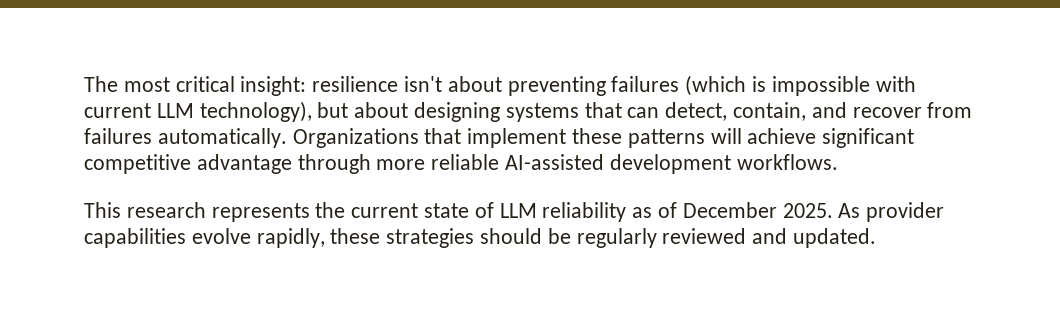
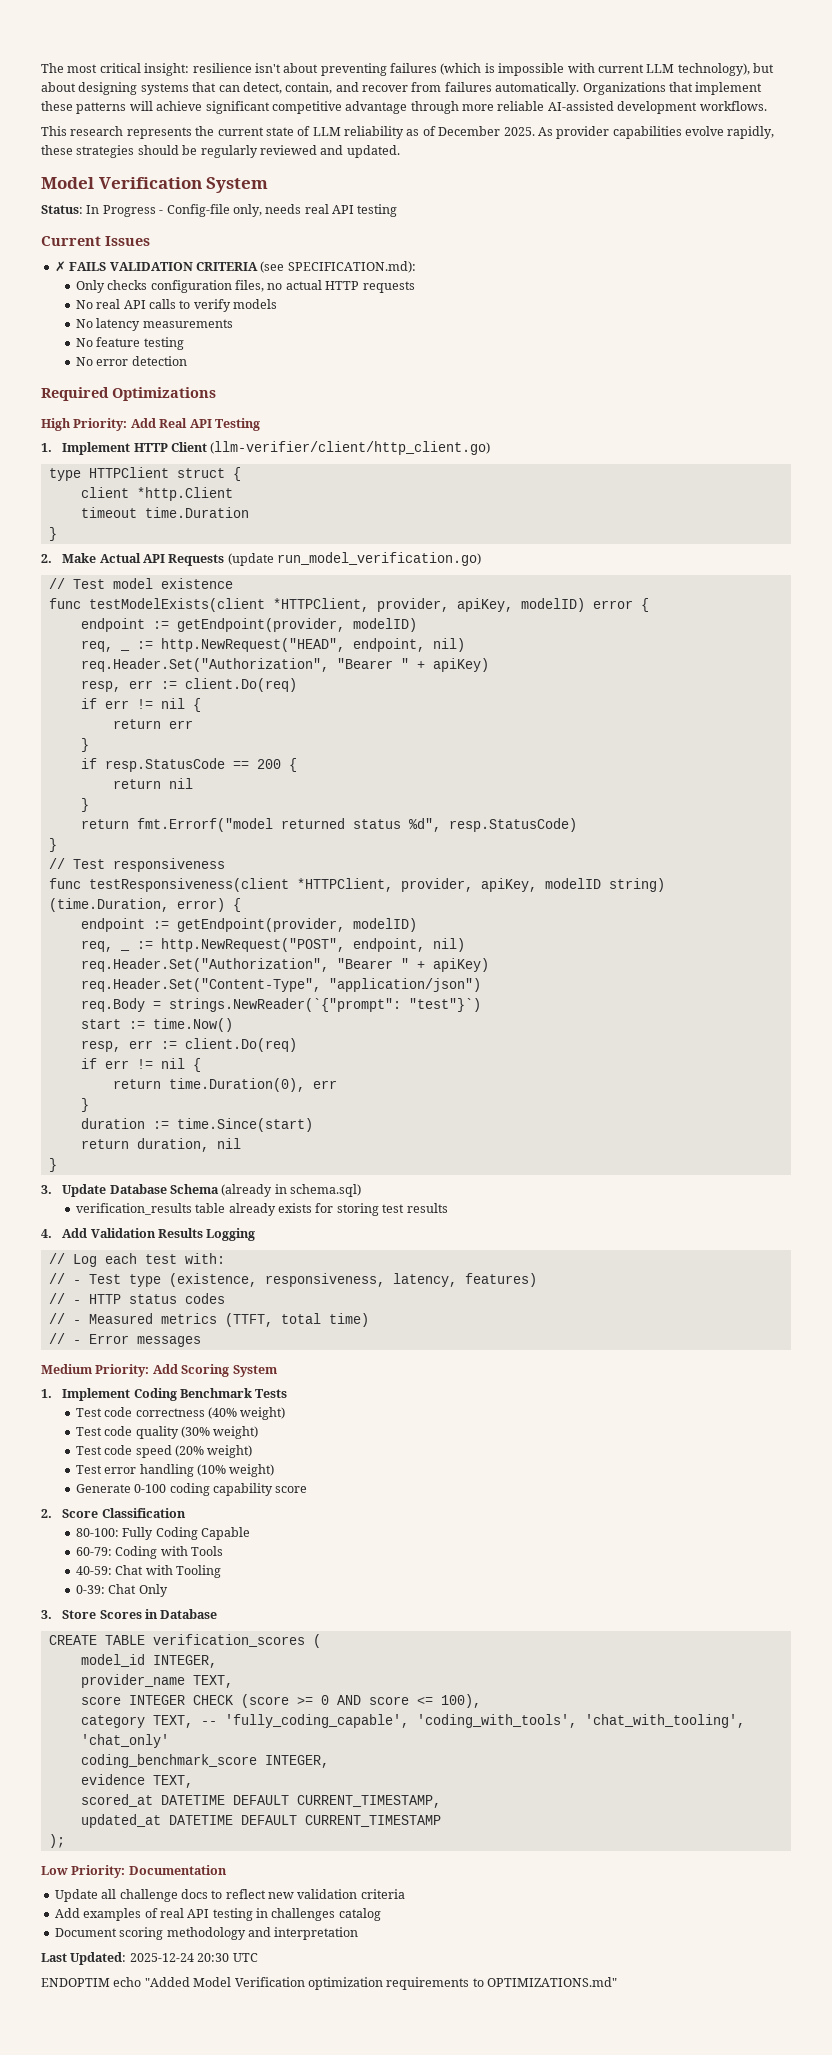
+ Model Verification System
+ Status: In Progress - Config-file only, needs real API testing
+ Current Issues
+ ✗ FAILS VALIDATION CRITERIA (see SPECIFICATION.md):
+ Only checks configuration files, no actual HTTP requests
+ No real API calls to verify models
+ No latency measurements
+ No feature testing
+ No error detection
+ Required Optimizations
+ High Priority: Add Real API Testing
+ 1. Implement HTTP Client (llm-verifier/client/http_client.go)
+ type HTTPClient struct {
+ client *http.Client
+ timeout time.Duration
+ }
+ 2. Make Actual API Requests (update run_model_verification.go)
+ // Test model existence
+ func testModelExists(client *HTTPClient, provider, apiKey, modelID) error {
+ endpoint := getEndpoint(provider, modelID)
+ req, _ := http.NewRequest("HEAD", endpoint, nil)
+ req.Header.Set("Authorization", "Bearer " + apiKey)
+ resp, err := client.Do(req)
+ if err != nil {
+ return err
+ }
+ if resp.StatusCode == 200 {
+ return nil
+ }
+ return fmt.Errorf("model returned status %d", resp.StatusCode)
+ }
+ // Test responsiveness
+ func testResponsiveness(client *HTTPClient, provider, apiKey, modelID string) (time.Duration, error) {
+ endpoint := getEndpoint(provider, modelID)
+ req, _ := http.NewRequest("POST", endpoint, nil)
+ req.Header.Set("Authorization", "Bearer " + apiKey)
+ req.Header.Set("Content-Type", "application/json")
+ req.Body = strings.NewReader(`{"prompt": "test"}`)
+ start := time.Now()
+ resp, err := client.Do(req)
+ if err != nil {
+ return time.Duration(0), err
+ }
+ duration := time.Since(start)
+ return duration, nil
+ }
+ 3. Update Database Schema (already in schema.sql)
+ verification_results table already exists for storing test results
+ 4. Add Validation Results Logging
+ // Log each test with:
+ // - Test type (existence, responsiveness, latency, features)
+ // - HTTP status codes
+ // - Measured metrics (TTFT, total time)
+ // - Error messages
+ Medium Priority: Add Scoring System
+ 1. Implement Coding Benchmark Tests
+ Test code correctness (40% weight)
+ Test code quality (30% weight)
+ Test code speed (20% weight)
+ Test error handling (10% weight)
+ Generate 0-100 coding capability score
+ 2. Score Classification
+ 80-100: Fully Coding Capable
+ 60-79: Coding with Tools
+ 40-59: Chat with Tooling
+ 0-39: Chat Only
+ 3. Store Scores in Database
+ CREATE TABLE verification_scores (
+ model_id INTEGER,
+ provider_name TEXT,
+ score INTEGER CHECK (score >= 0 AND score <= 100),
+ category TEXT, -- 'fully_coding_capable', 'coding_with_tools', 'chat_with_tooling', 'chat_only'
+ coding_benchmark_score INTEGER,
+ evidence TEXT,
+ scored_at DATETIME DEFAULT CURRENT_TIMESTAMP,
+ updated_at DATETIME DEFAULT CURRENT_TIMESTAMP
+ );
+ Low Priority: Documentation
+ Update all challenge docs to reflect new validation criteria
+ Add examples of real API testing in challenges catalog
+ Document scoring methodology and interpretation
+ Last Updated: 2025-12-24 20:30 UTC
+ ENDOPTIM echo "Added Model Verification optimization requirements to OPTIMIZATIONS.md"

